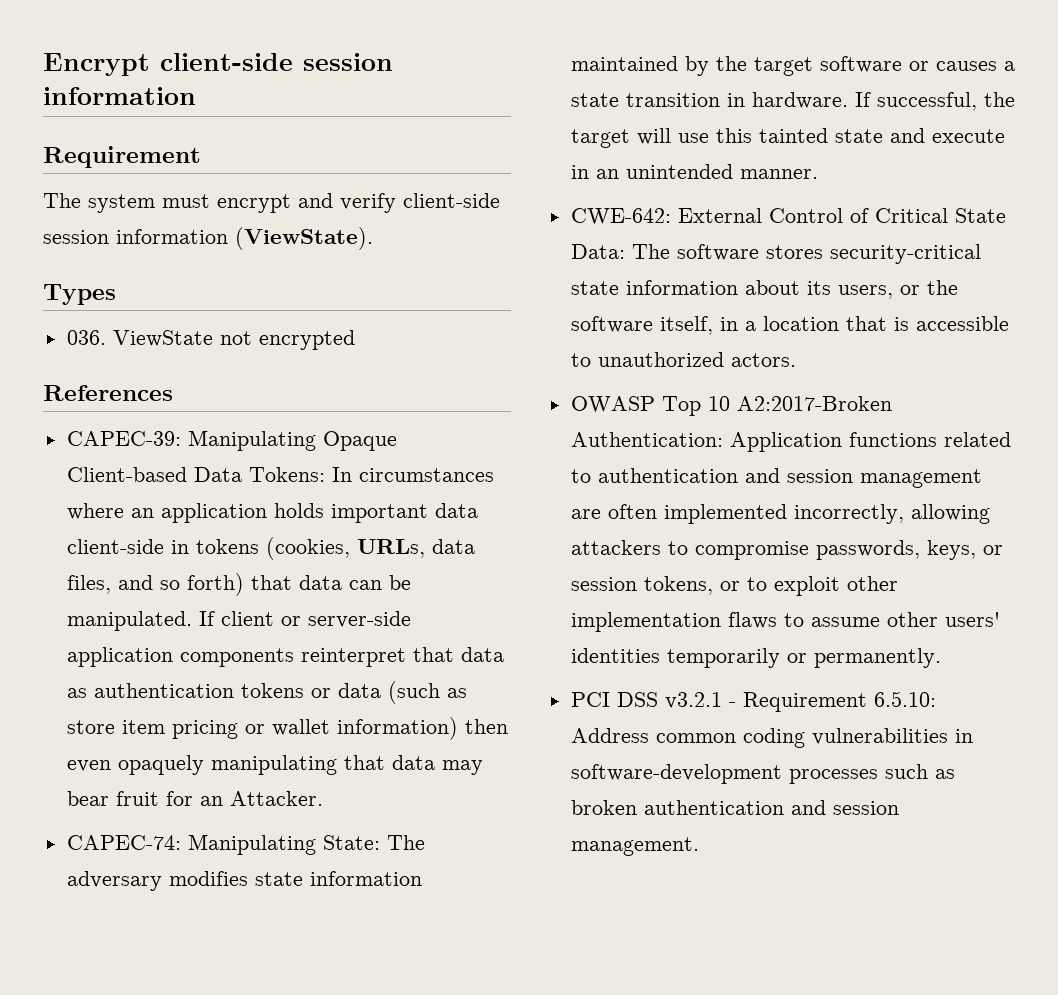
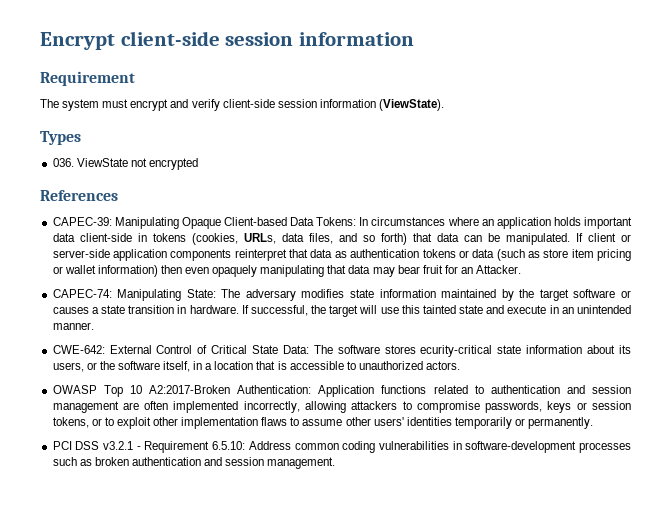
- CWE-642: External Control of Critical State Data: The software stores security-critical state information about its users, or the software itself, in a location that is accessible to unauthorized actors.
+ CWE-642: External Control of Critical State Data: The software stores ecurity-critical state information about its users, or the software itself, in a location that is accessible to unauthorized actors.
- OWASP Top 10 A2:2017-Broken Authentication: Application functions related to authentication and session management are often implemented incorrectly, allowing attackers to compromise passwords, keys, or session tokens, or to exploit other implementation flaws to assume other users' identities temporarily or permanently.
+ OWASP Top 10 A2:2017-Broken Authentication: Application functions related to authentication and session management are often implemented incorrectly, allowing attackers to compromise passwords, keys or session tokens, or to exploit other implementation flaws to assume other users' identities temporarily or permanently.

